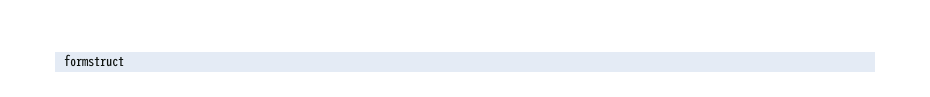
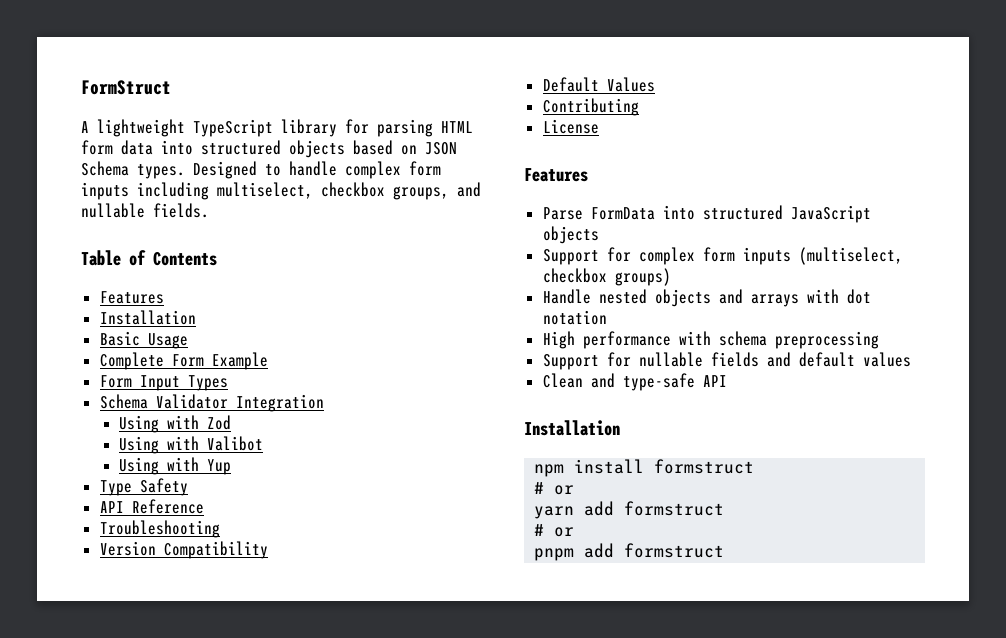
- formstruct
+ FormStruct
+ A lightweight TypeScript library for parsing HTML form data into structured objects based on JSON Schema types. Designed to handle complex form inputs including multiselect, checkbox groups, and nullable fields.
+ Table of Contents
+ Features
+ Installation
+ Basic Usage
+ Complete Form Example
+ Form Input Types
+ Schema Validator Integration
+ Using with Zod
+ Using with Valibot
+ Using with Yup
+ Type Safety
+ API Reference
+ Troubleshooting
+ Version Compatibility
+ Default Values
+ Contributing
+ License
+ Features
+ Parse FormData into structured JavaScript objects
+ Support for complex form inputs (multiselect, checkbox groups)
+ Handle nested objects and arrays with dot notation
+ High performance with schema preprocessing
+ Support for nullable fields and default values
+ Clean and type-safe API
+ Installation
+ npm install formstruct
+ # or
+ yarn add formstruct
+ # or
+ pnpm add formstruct

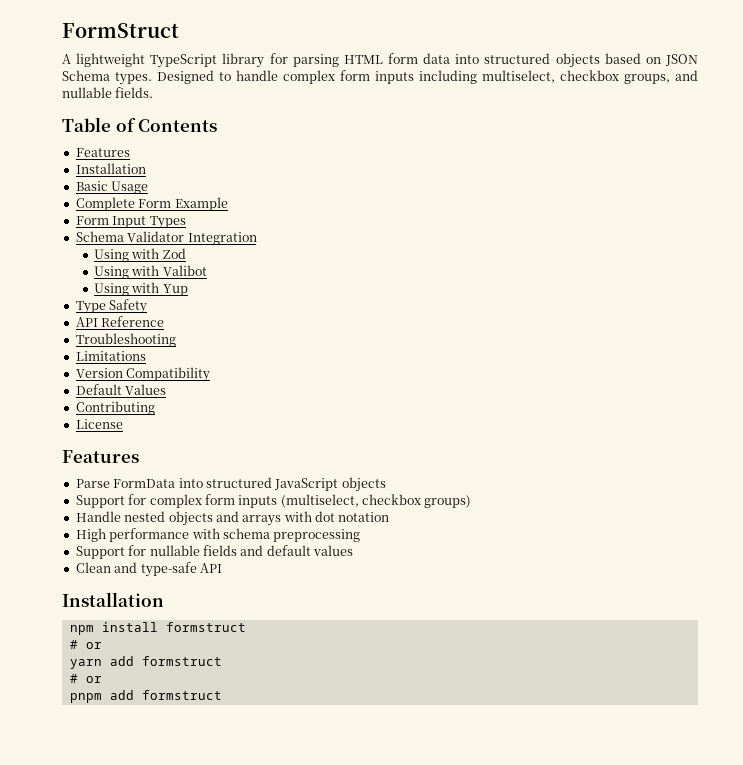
+ Limitations

